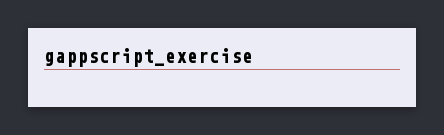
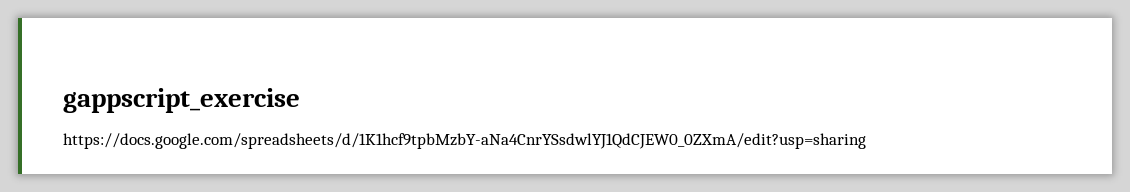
+ https://docs.google.com/spreadsheets/d/1K1hcf9tpbMzbY-aNa4CnrYSsdwlYJ1QdCJEW0_0ZXmA/edit?usp=sharing

